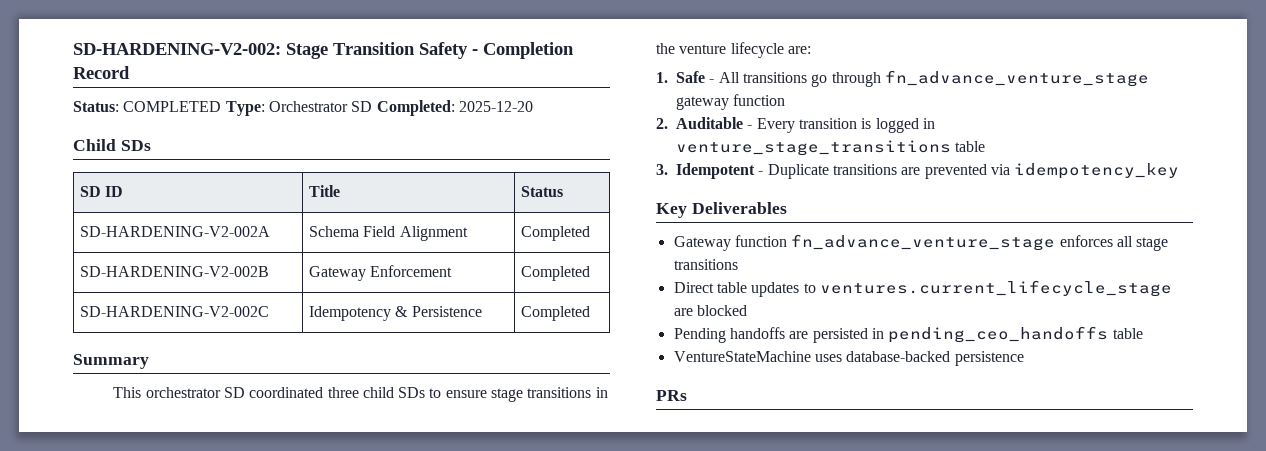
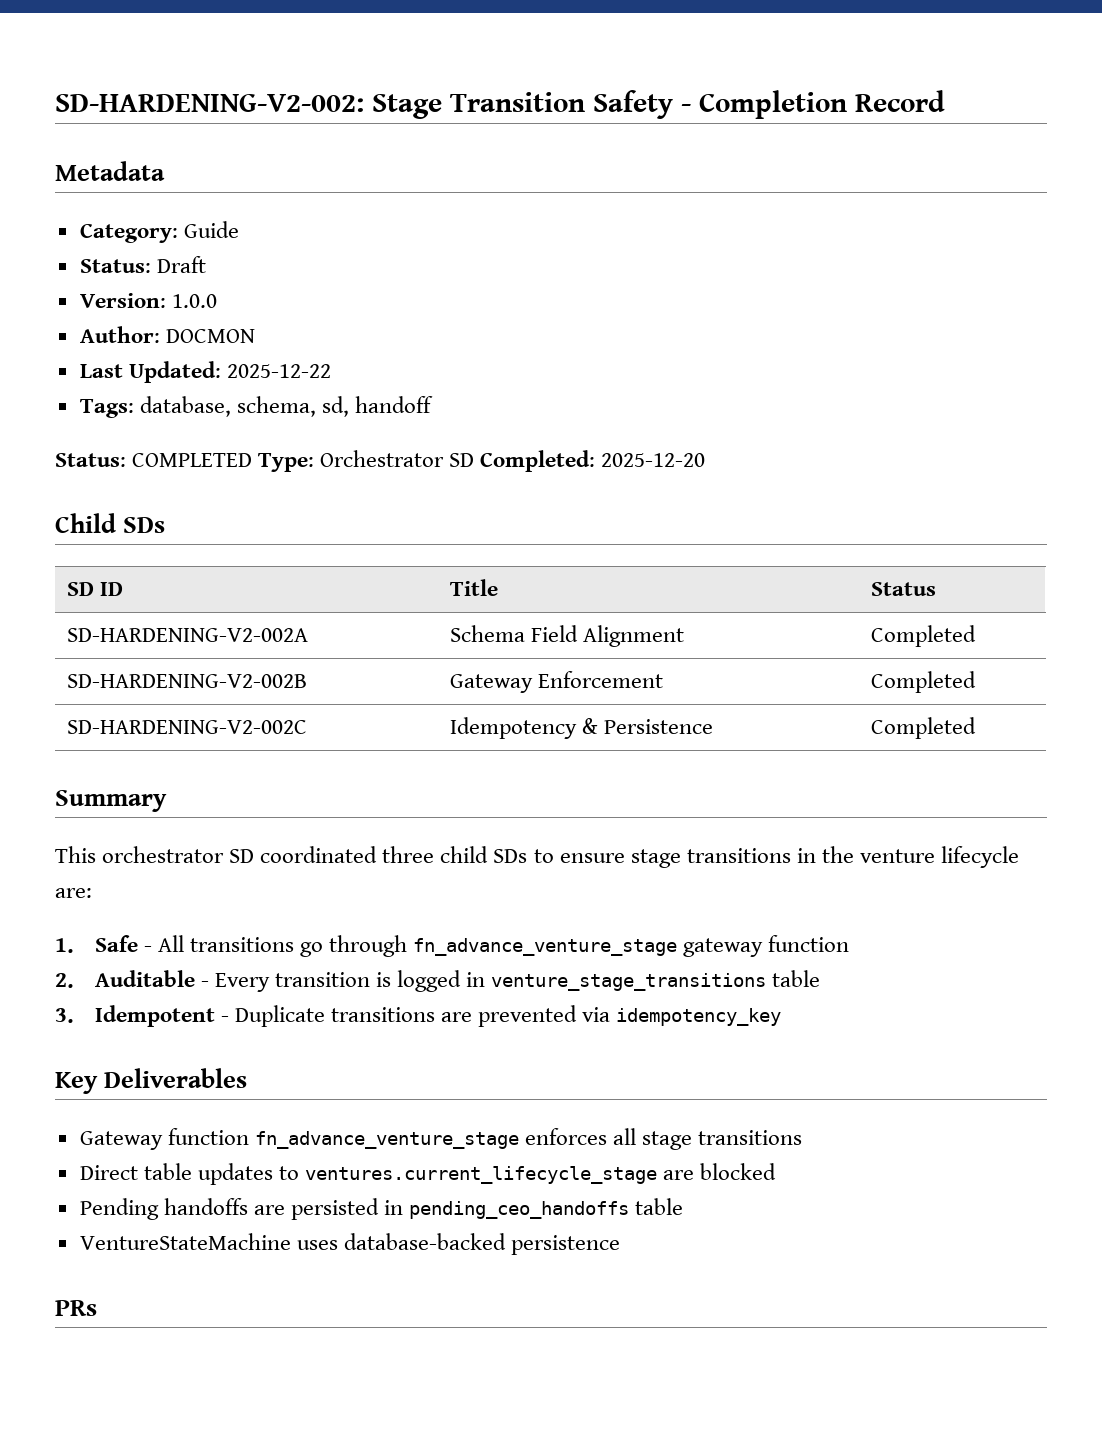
+ Metadata
+ Category: Guide
+ Status: Draft
+ Version: 1.0.0
+ Author: DOCMON
+ Last Updated: 2025-12-22
+ Tags: database, schema, sd, handoff

